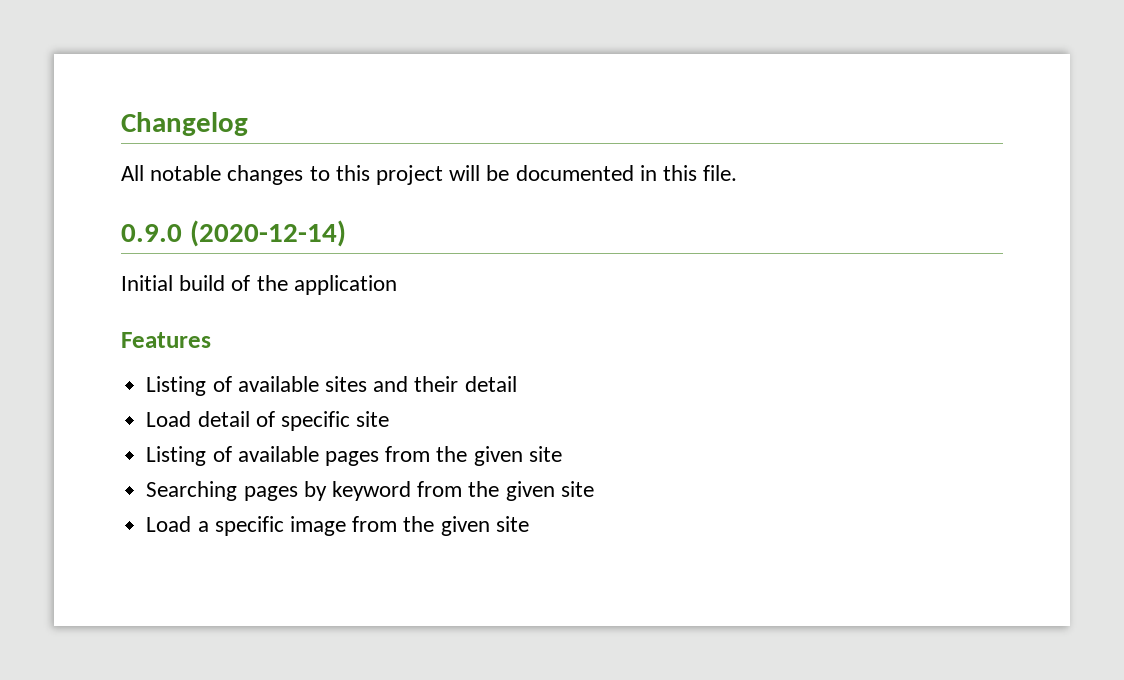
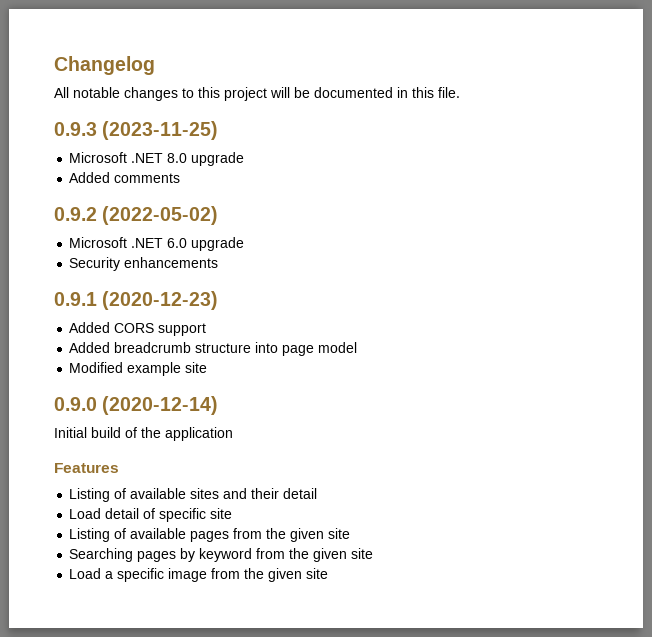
+ 0.9.3 (2023-11-25)
+ Microsoft .NET 8.0 upgrade
+ Added comments
+ 0.9.2 (2022-05-02)
+ Microsoft .NET 6.0 upgrade
+ Security enhancements
+ 0.9.1 (2020-12-23)
+ Added CORS support
+ Added breadcrumb structure into page model
+ Modified example site

